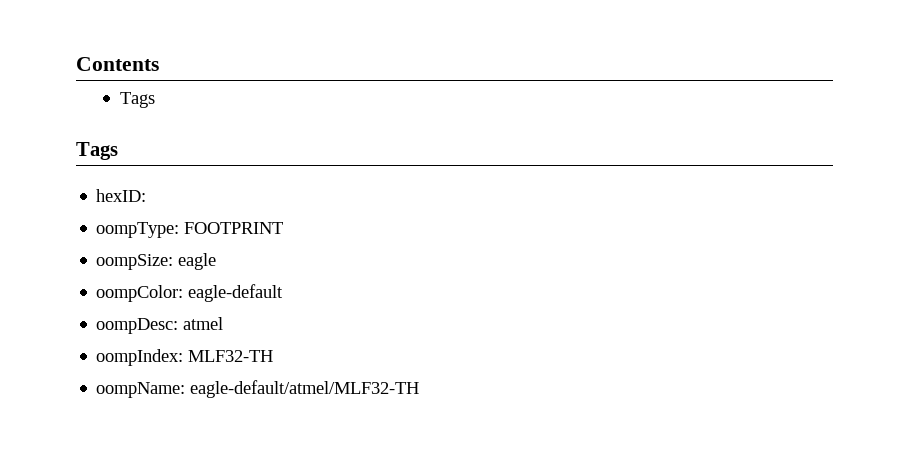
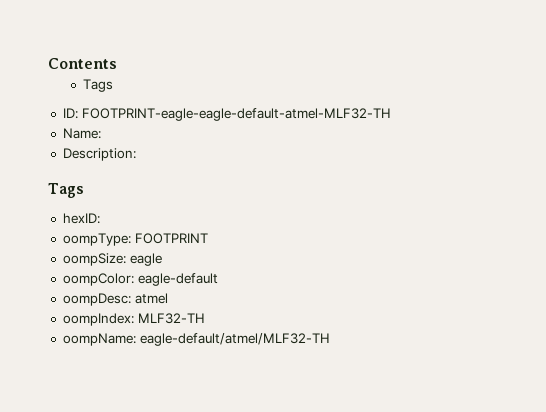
+ ID: FOOTPRINT-eagle-eagle-default-atmel-MLF32-TH
+ Name:
+ Description:

